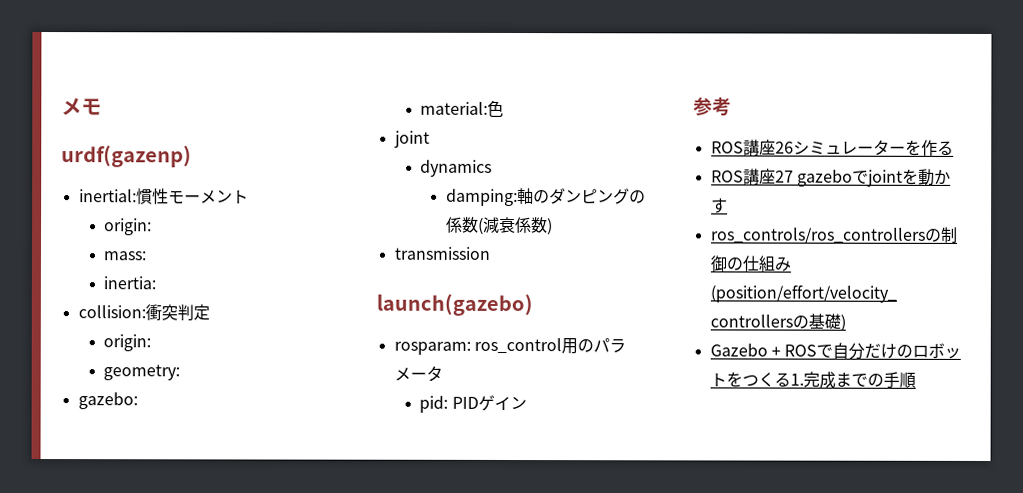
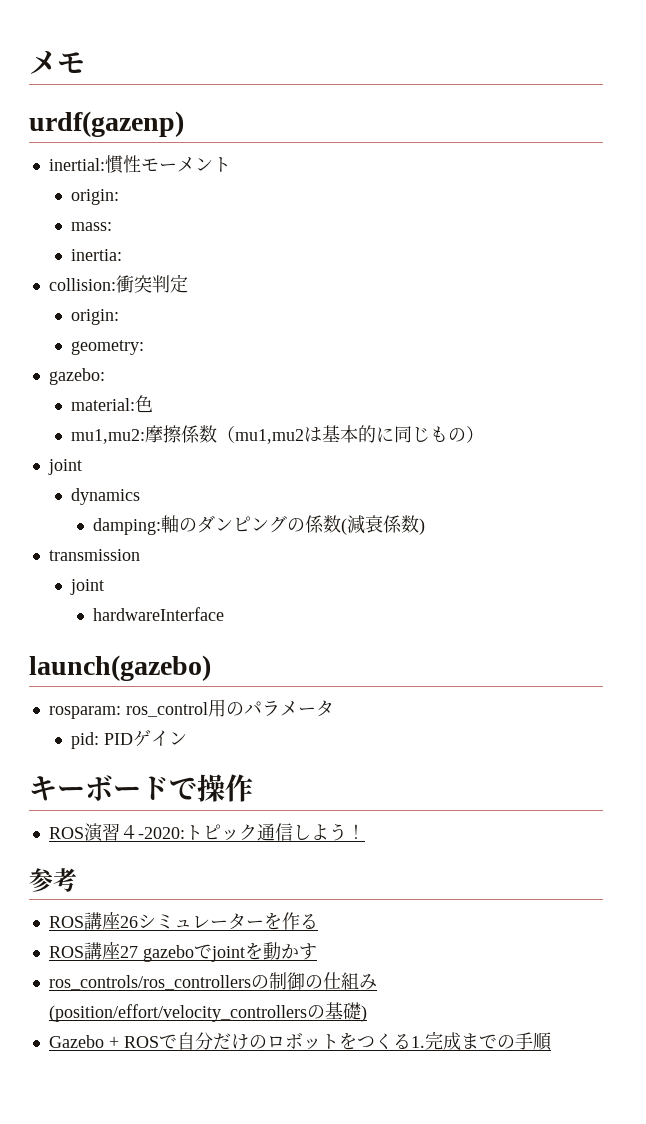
+ mu1,mu2:摩擦係数（mu1,mu2は基本的に同じもの）
  transmission
+ joint
+ hardwareInterface
+ キーボードで操作
+ ROS演習４-2020:トピック通信しよう！

